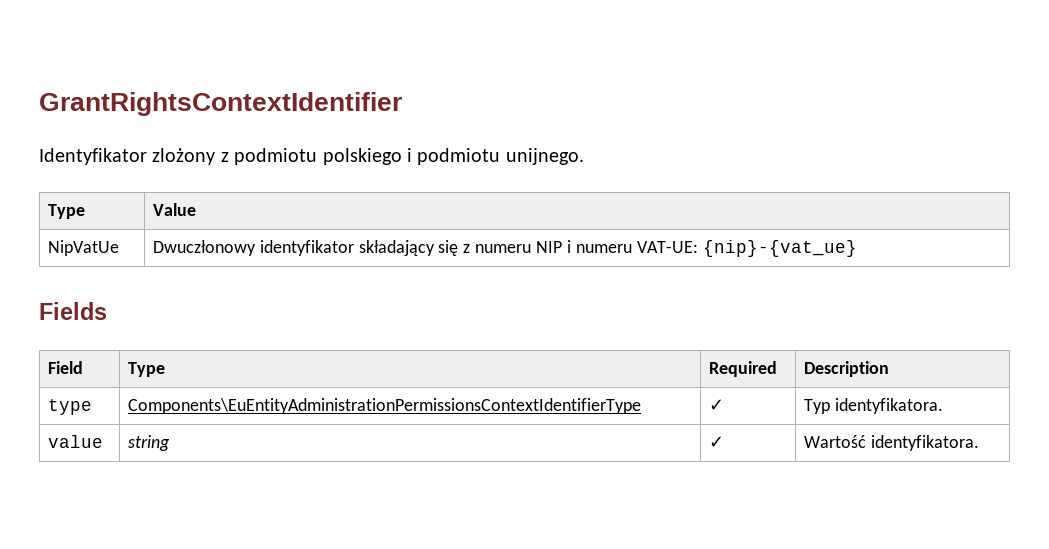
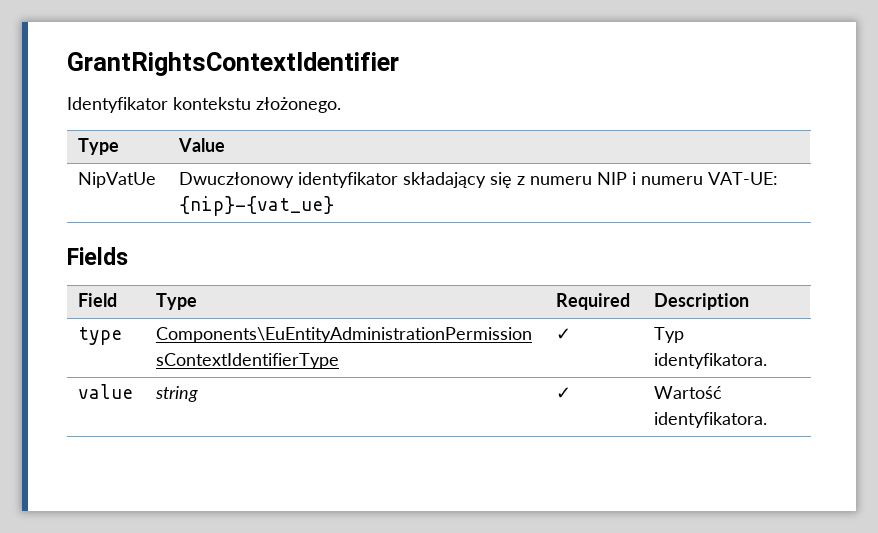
- Identyfikator zlożony z podmiotu polskiego i podmiotu unijnego.
+ Identyfikator kontekstu złożonego.

